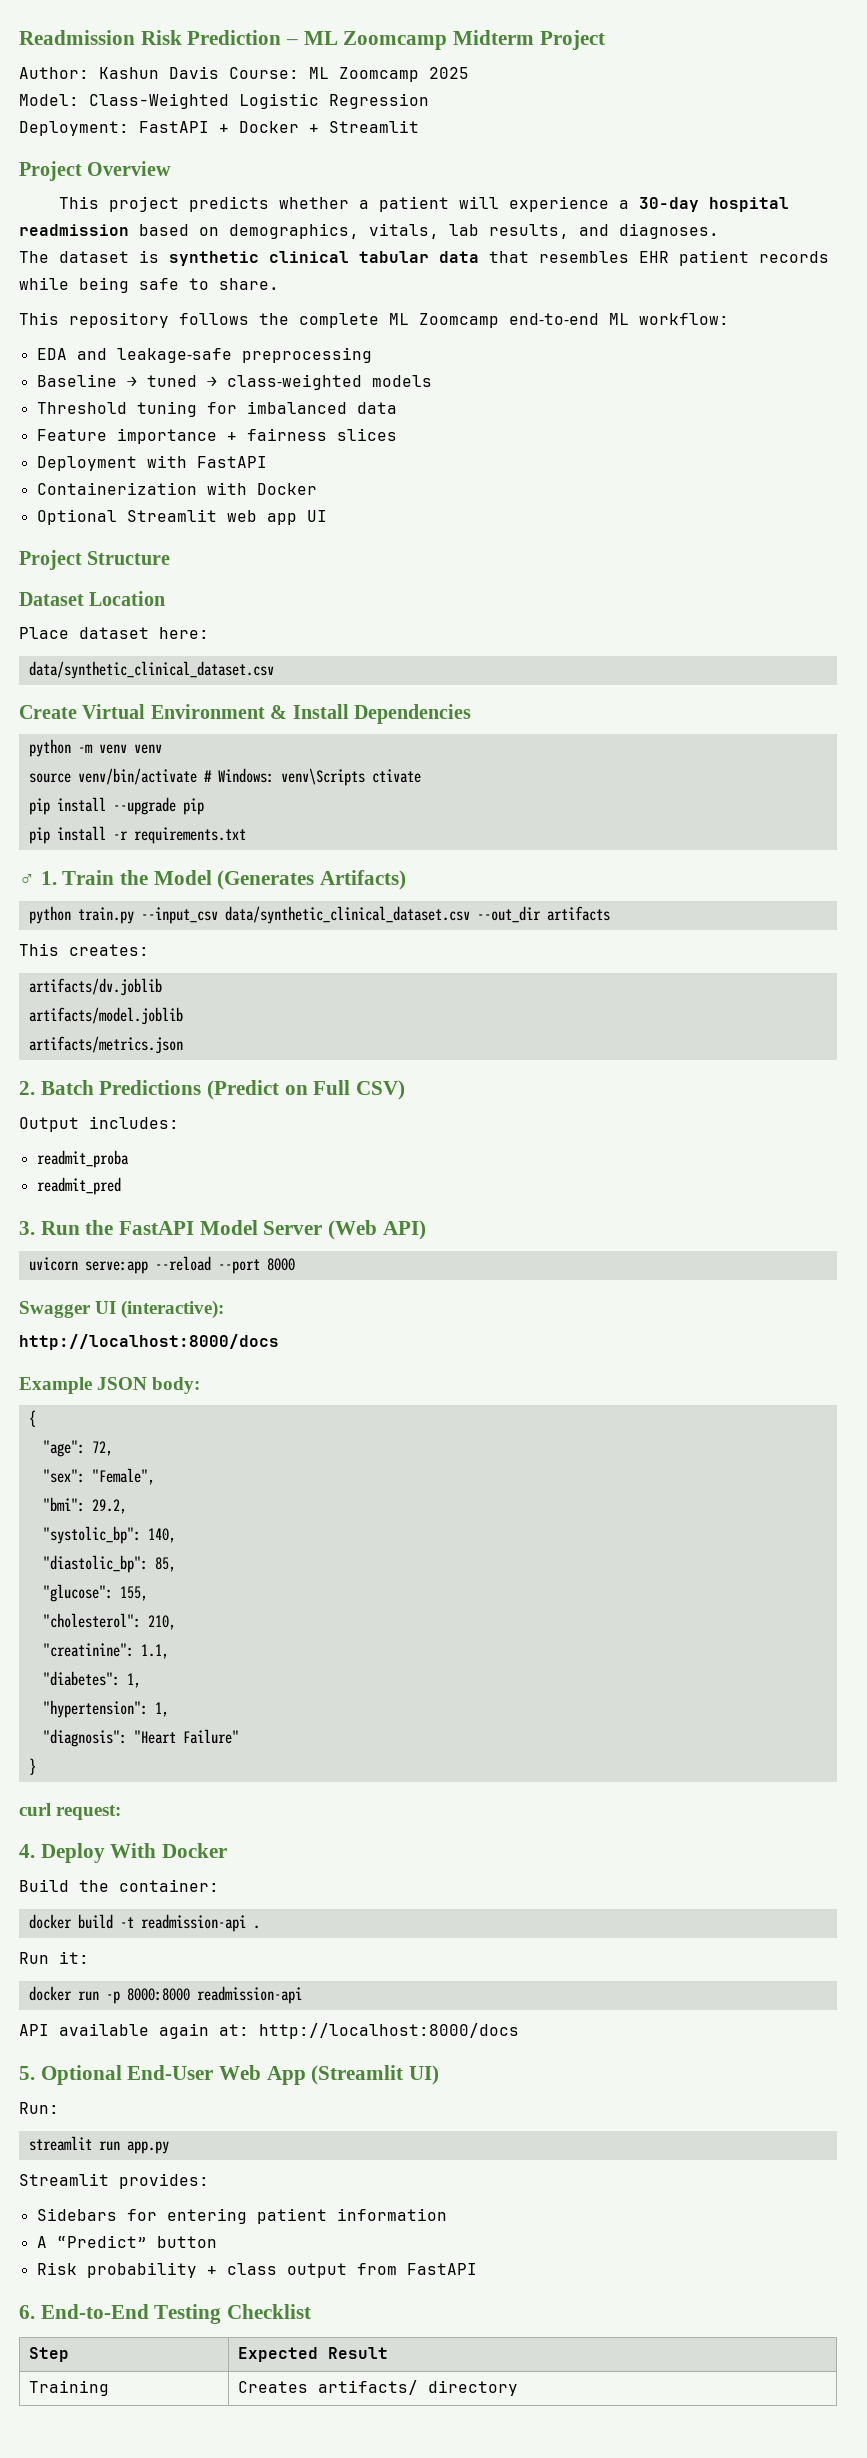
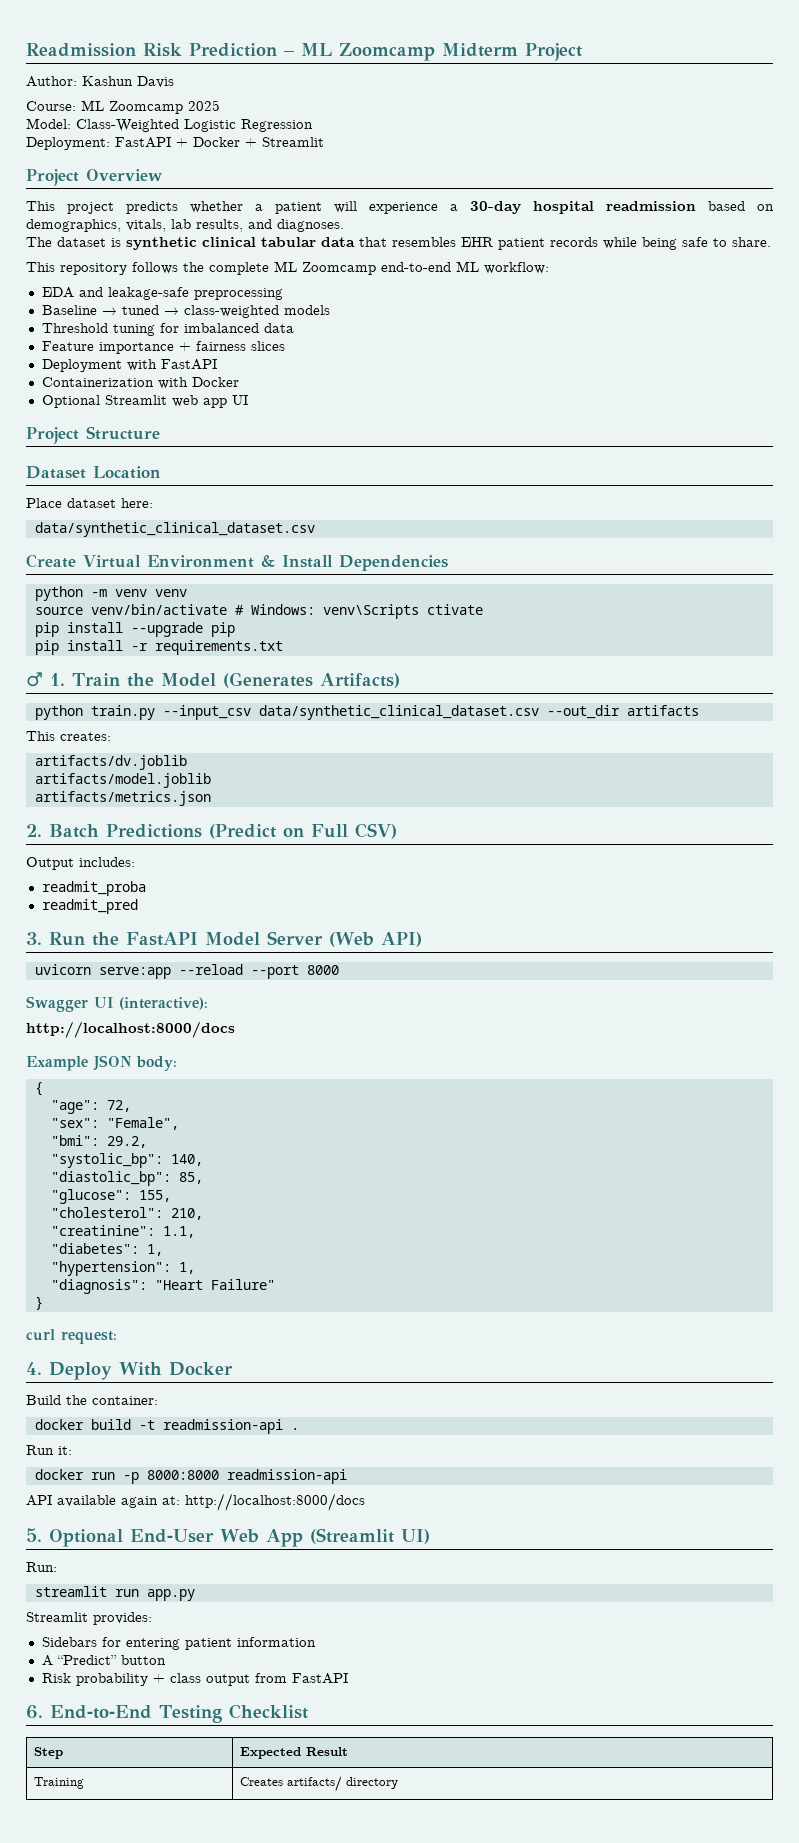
- Author: Kashun Davis Course: ML Zoomcamp 2025
+ Author: Kashun Davis
+ Course: ML Zoomcamp 2025

